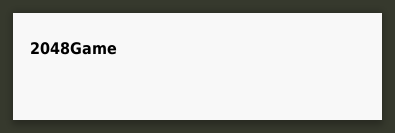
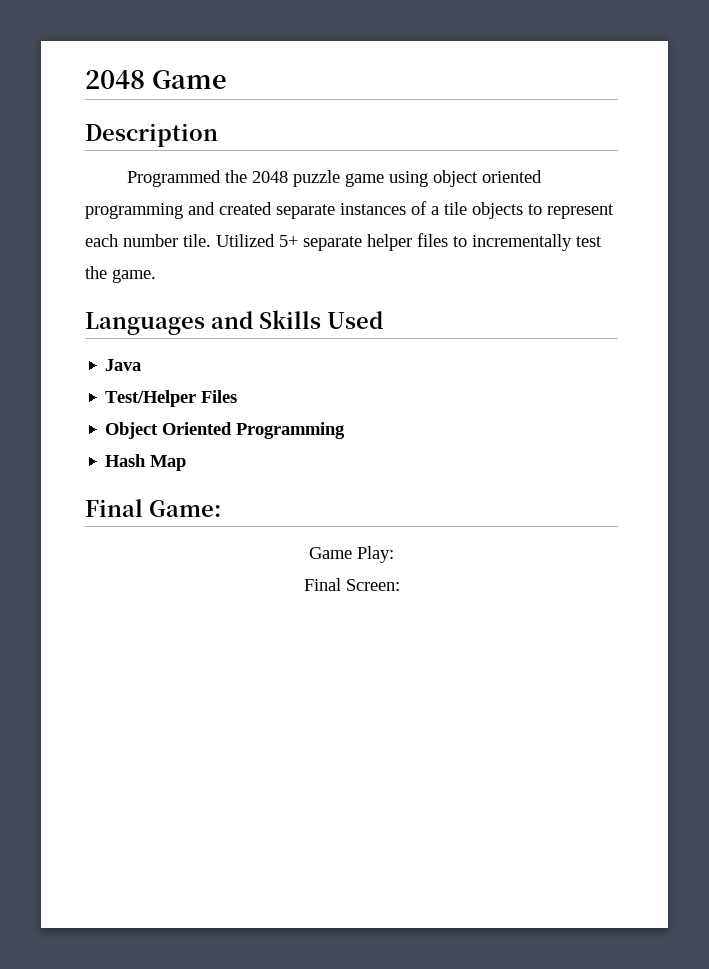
- 2048Game
+ 2048 Game
+ Description
+ Programmed the 2048 puzzle game using object oriented programming and created separate instances of a tile objects to represent each number tile. Utilized 5+ separate helper files to incrementally test the game.
+ Languages and Skills Used
+ Java
+ Test/Helper Files
+ Object Oriented Programming
+ Hash Map
+ Final Game:
+ Game Play:
+ Final Screen:

